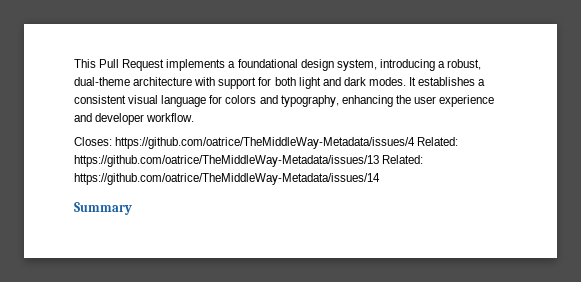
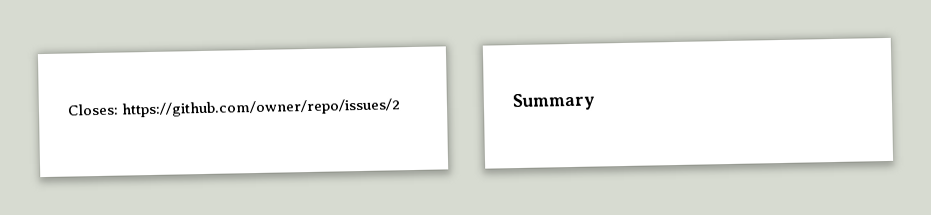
- This Pull Request implements a foundational design system, introducing a robust, dual-theme architecture with support for both light and dark modes. It establishes a consistent visual language for colors and typography, enhancing the user experience and developer workflow.
- Closes: https://github.com/oatrice/TheMiddleWay-Metadata/issues/4 Related: https://github.com/oatrice/TheMiddleWay-Metadata/issues/13 Related: https://github.com/oatrice/TheMiddleWay-Metadata/issues/14
+ Closes: https://github.com/owner/repo/issues/2

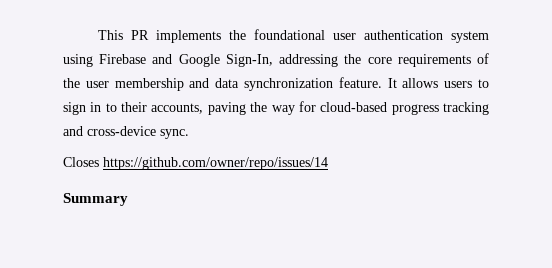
- Closes: https://github.com/owner/repo/issues/2
+ This PR implements the foundational user authentication system using Firebase and Google Sign-In, addressing the core requirements of the user membership and data synchronization feature. It allows users to sign in to their accounts, paving the way for cloud-based progress tracking and cross-device sync.
+ Closes https://github.com/owner/repo/issues/14

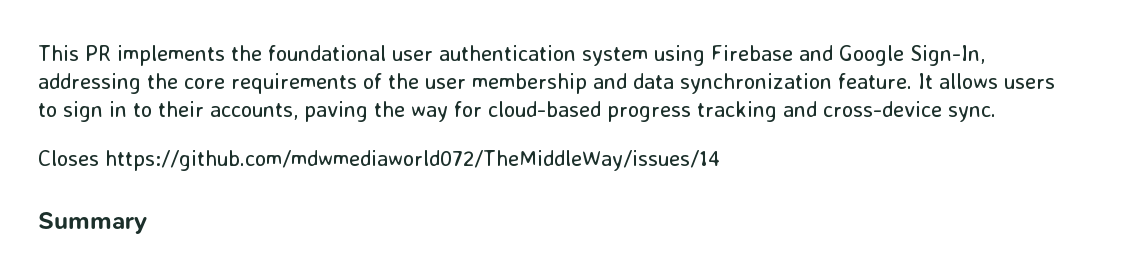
- Closes https://github.com/owner/repo/issues/14
+ Closes https://github.com/mdwmediaworld072/TheMiddleWay/issues/14

